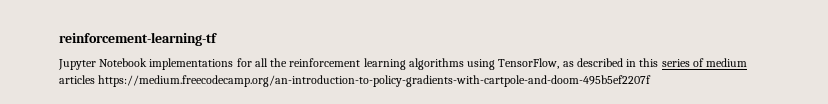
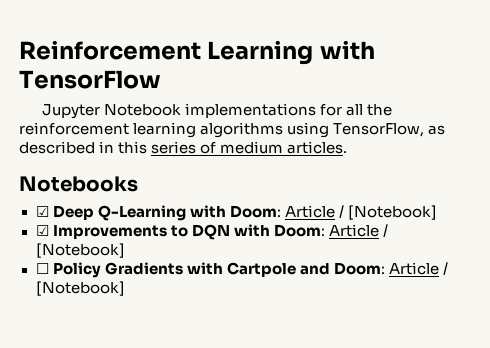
- reinforcement-learning-tf
+ Reinforcement Learning with TensorFlow
- Jupyter Notebook implementations for all the reinforcement learning algorithms using TensorFlow, as described in this series of medium articles https://medium.freecodecamp.org/an-introduction-to-policy-gradients-with-cartpole-and-doom-495b5ef2207f
+ Jupyter Notebook implementations for all the reinforcement learning algorithms using TensorFlow, as described in this series of medium articles.
+ Notebooks
+ ☑ Deep Q-Learning with Doom: Article / [Notebook]
+ ☑ Improvements to DQN with Doom: Article / [Notebook]
+ ☐ Policy Gradients with Cartpole and Doom: Article / [Notebook]

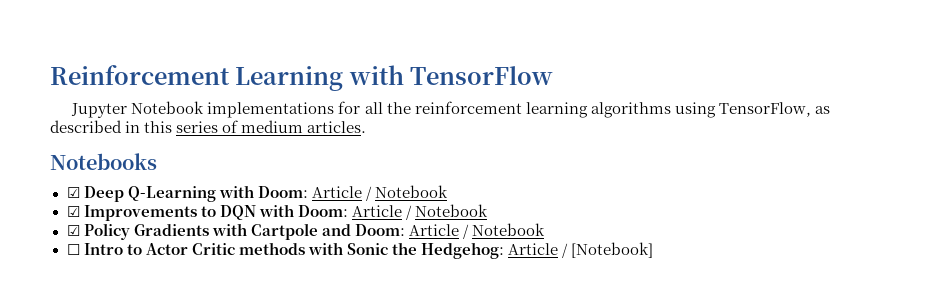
- ☑ Deep Q-Learning with Doom: Article / [Notebook]
+ ☑ Deep Q-Learning with Doom: Article / Notebook
- ☑ Improvements to DQN with Doom: Article / [Notebook]
- ☐ Policy Gradients with Cartpole and Doom: Article / [Notebook]
+ ☑ Improvements to DQN with Doom: Article / Notebook
+ ☑ Policy Gradients with Cartpole and Doom: Article / Notebook
+ ☐ Intro to Actor Critic methods with Sonic the Hedgehog: Article / [Notebook]

